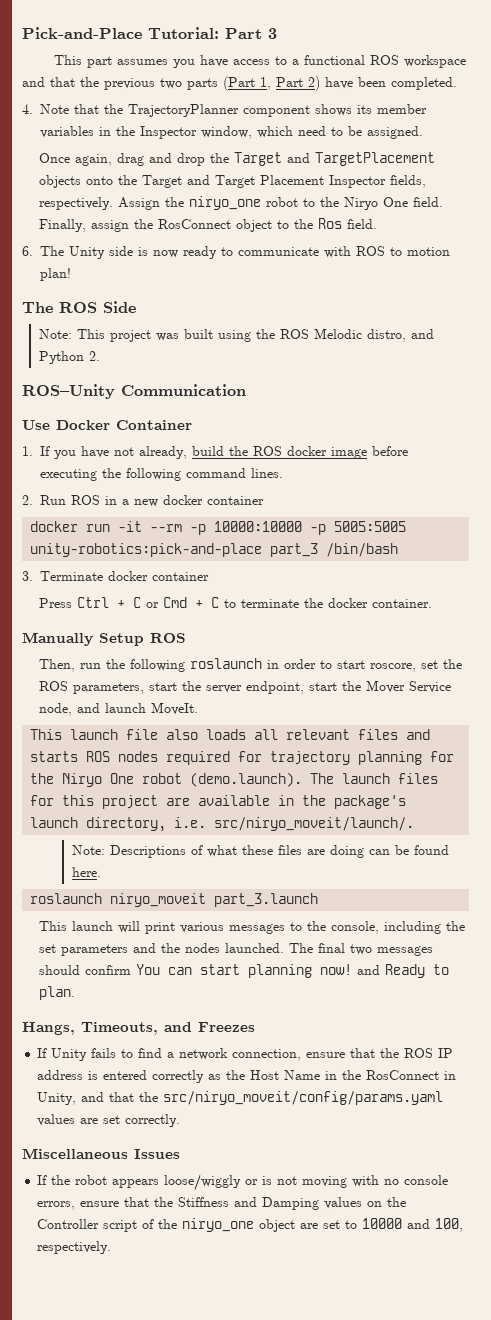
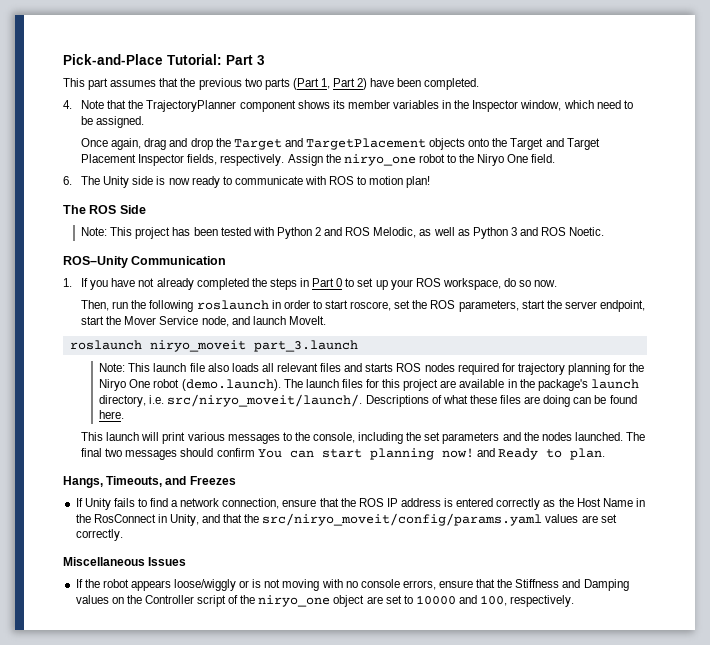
- This part assumes you have access to a functional ROS workspace and that the previous two parts (Part 1, Part 2) have been completed.
+ This part assumes that the previous two parts (Part 1, Part 2) have been completed.
- Finally, assign the RosConnect object to the Ros field.
- Note: This project was built using the ROS Melodic distro, and Python 2.
+ Note: This project has been tested with Python 2 and ROS Melodic, as well as Python 3 and ROS Noetic.
- Use Docker Container
- 1. If you have not already, build the ROS docker image before executing the following command lines.
- 2. Run ROS in a new docker container
- docker run -it --rm -p 10000:10000 -p 5005:5005 unity-robotics:pick-and-place part_3 /bin/bash
- 3. Terminate docker container
- Press Ctrl + C or Cmd + C to terminate the docker container.
- Manually Setup ROS
+ 1. If you have not already completed the steps in Part 0 to set up your ROS workspace, do so now.
- This launch file also loads all relevant files and starts ROS nodes required for trajectory planning for the Niryo One robot (demo.launch). The launch files for this project are available in the package's launch directory, i.e. src/niryo_moveit/launch/.
- Note: Descriptions of what these files are doing can be found here.
+ roslaunch niryo_moveit part_3.launch
+ Note: This launch file also loads all relevant files and starts ROS nodes required for trajectory planning for the Niryo One robot (demo.launch). The launch files for this project are available in the package's launch directory, i.e. src/niryo_moveit/launch/. Descriptions of what these files are doing can be found here.
- roslaunch niryo_moveit part_3.launch

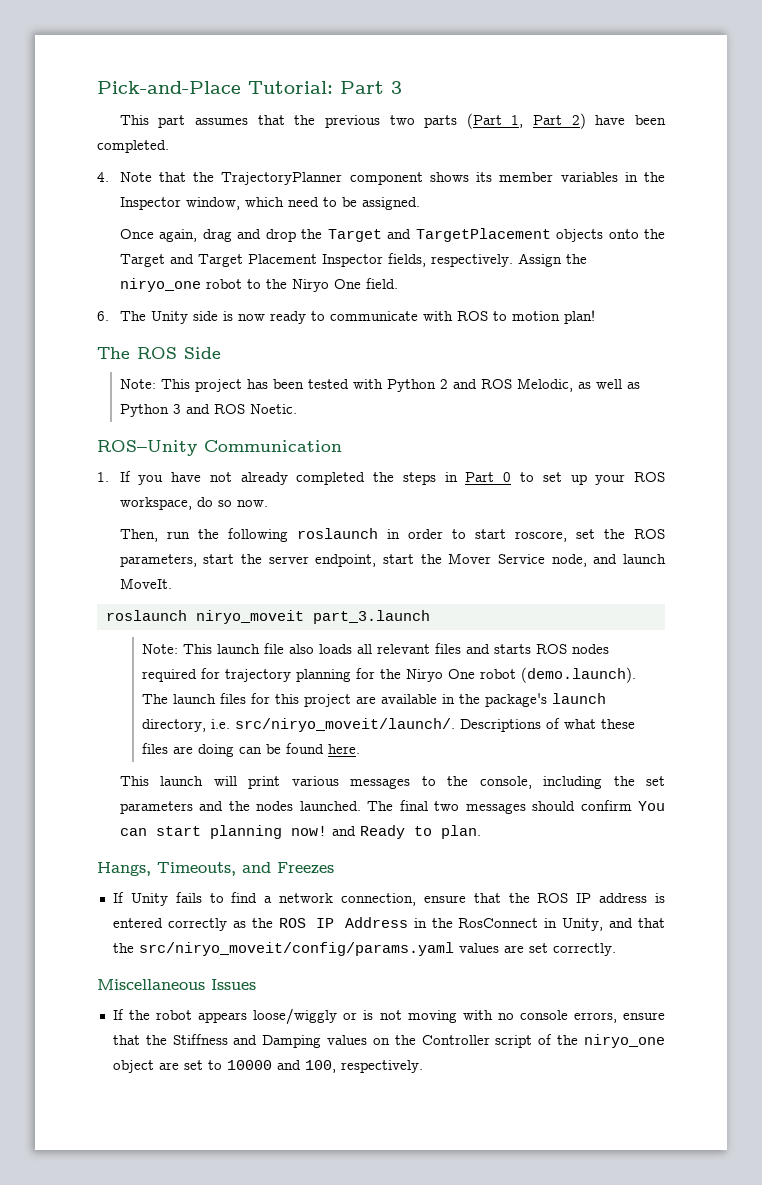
- If Unity fails to find a network connection, ensure that the ROS IP address is entered correctly as the Host Name in the RosConnect in Unity, and that the src/niryo_moveit/config/params.yaml values are set correctly.
+ If Unity fails to find a network connection, ensure that the ROS IP address is entered correctly as the ROS IP Address in the RosConnect in Unity, and that the src/niryo_moveit/config/params.yaml values are set correctly.

